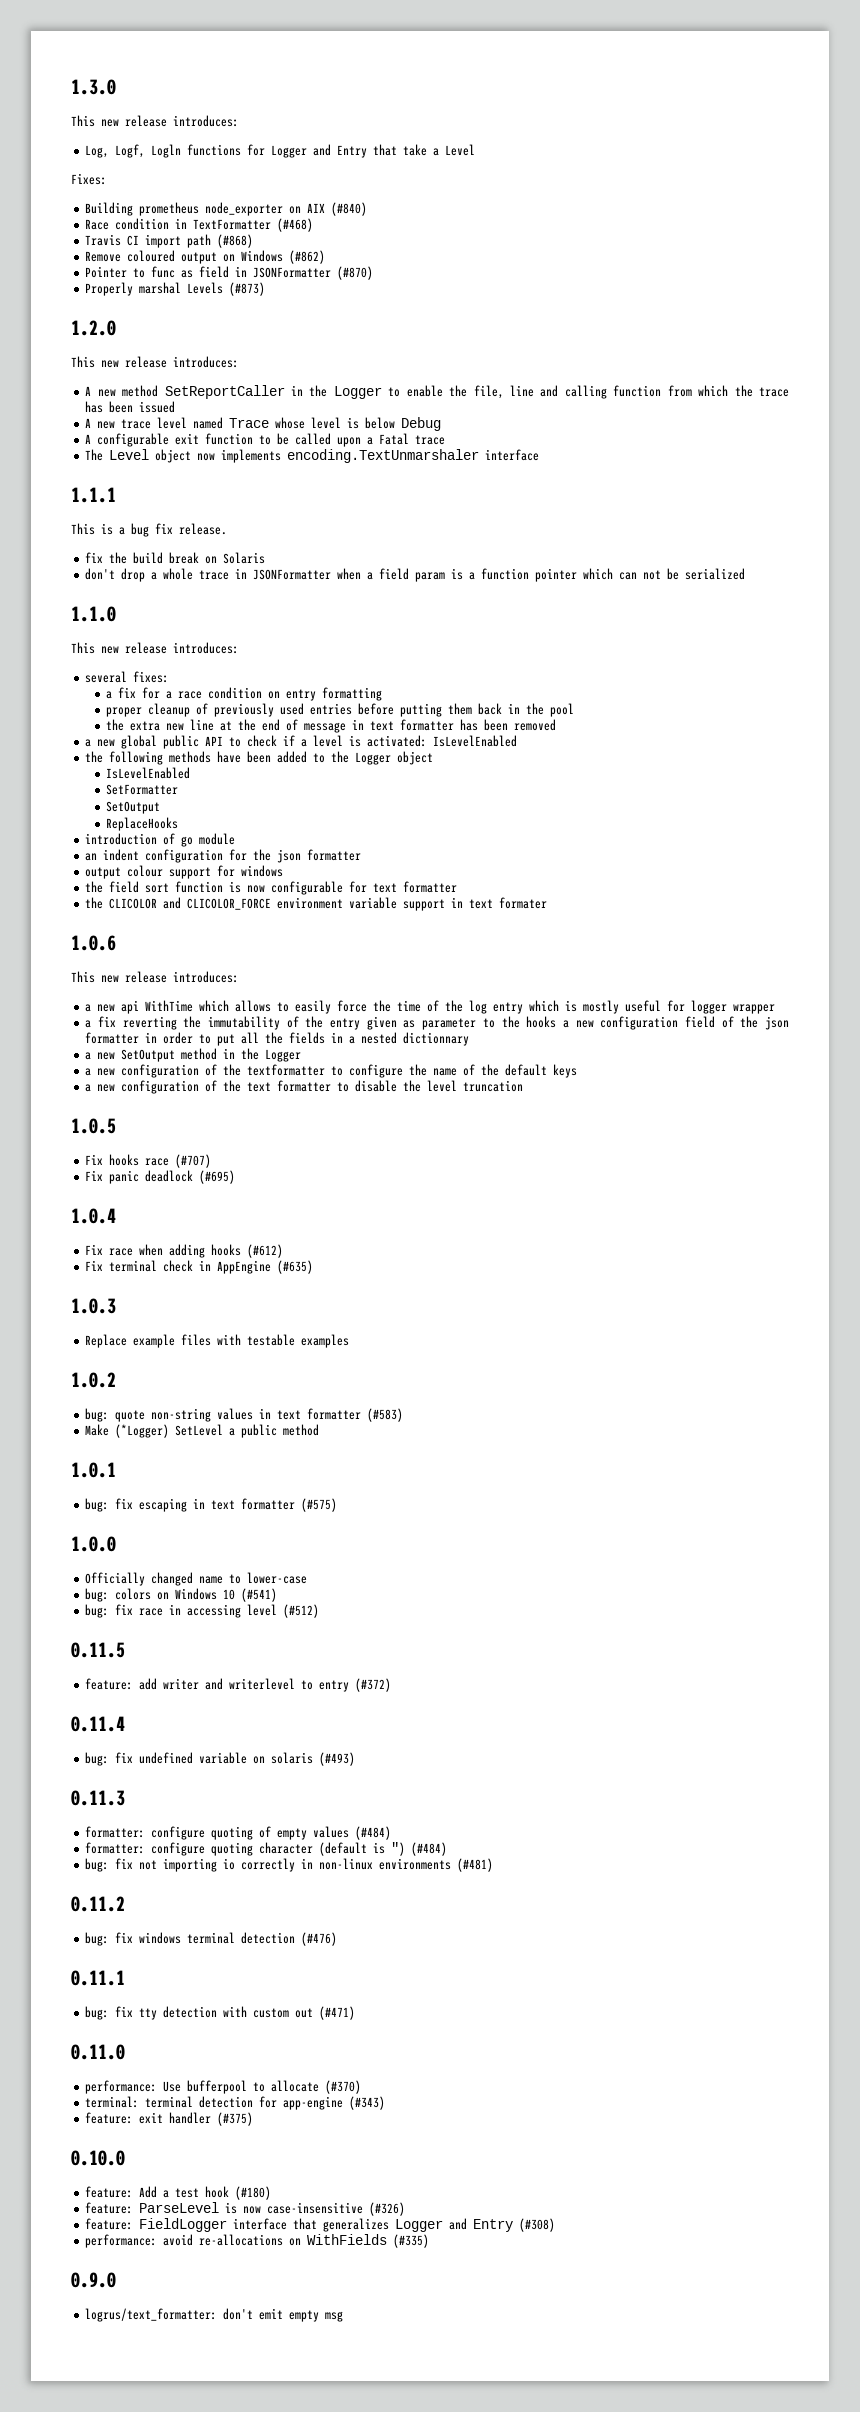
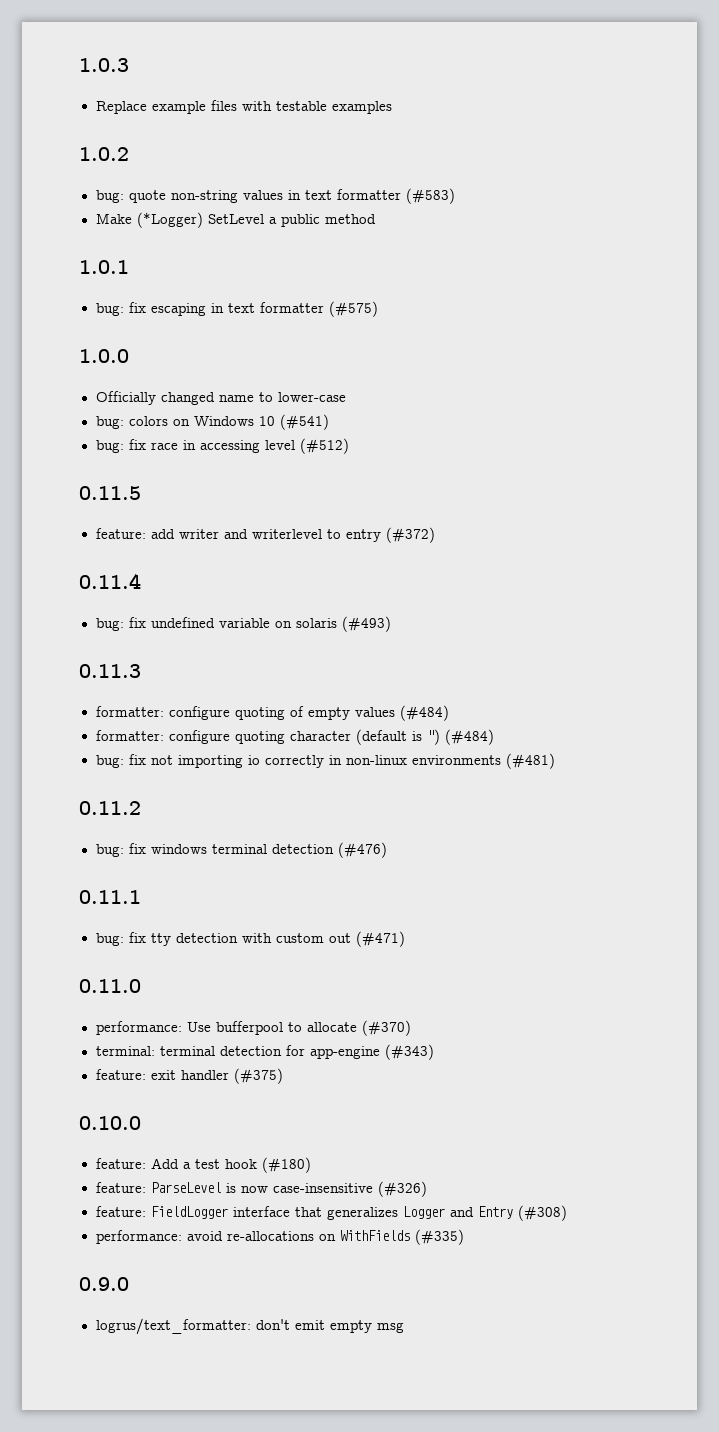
- 1.3.0
- This new release introduces:
- Log, Logf, Logln functions for Logger and Entry that take a Level
- Fixes:
- Building prometheus node_exporter on AIX (#840)
- Race condition in TextFormatter (#468)
- Travis CI import path (#868)
- Remove coloured output on Windows (#862)
- Pointer to func as field in JSONFormatter (#870)
- Properly marshal Levels (#873)
- 1.2.0
- This new release introduces:
- A new method SetReportCaller in the Logger to enable the file, line and calling function from which the trace has been issued
- A new trace level named Trace whose level is below Debug
- A configurable exit function to be called upon a Fatal trace
- The Level object now implements encoding.TextUnmarshaler interface
- 1.1.1
- This is a bug fix release.
- fix the build break on Solaris
- don't drop a whole trace in JSONFormatter when a field param is a function pointer which can not be serialized
- 1.1.0
- This new release introduces:
- several fixes:
- a fix for a race condition on entry formatting
- proper cleanup of previously used entries before putting them back in the pool
- the extra new line at the end of message in text formatter has been removed
- a new global public API to check if a level is activated: IsLevelEnabled
- the following methods have been added to the Logger object
- IsLevelEnabled
- SetFormatter
- SetOutput
- ReplaceHooks
- introduction of go module
- an indent configuration for the json formatter
- output colour support for windows
- the field sort function is now configurable for text formatter
- the CLICOLOR and CLICOLOR_FORCE environment variable support in text formater
- 1.0.6
- This new release introduces:
- a new api WithTime which allows to easily force the time of the log entry which is mostly useful for logger wrapper
- a fix reverting the immutability of the entry given as parameter to the hooks a new configuration field of the json formatter in order to put all the fields in a nested dictionnary
- a new SetOutput method in the Logger
- a new configuration of the textformatter to configure the name of the default keys
- a new configuration of the text formatter to disable the level truncation
- 1.0.5
- Fix hooks race (#707)
- Fix panic deadlock (#695)
- 1.0.4
- Fix race when adding hooks (#612)
- Fix terminal check in AppEngine (#635)

